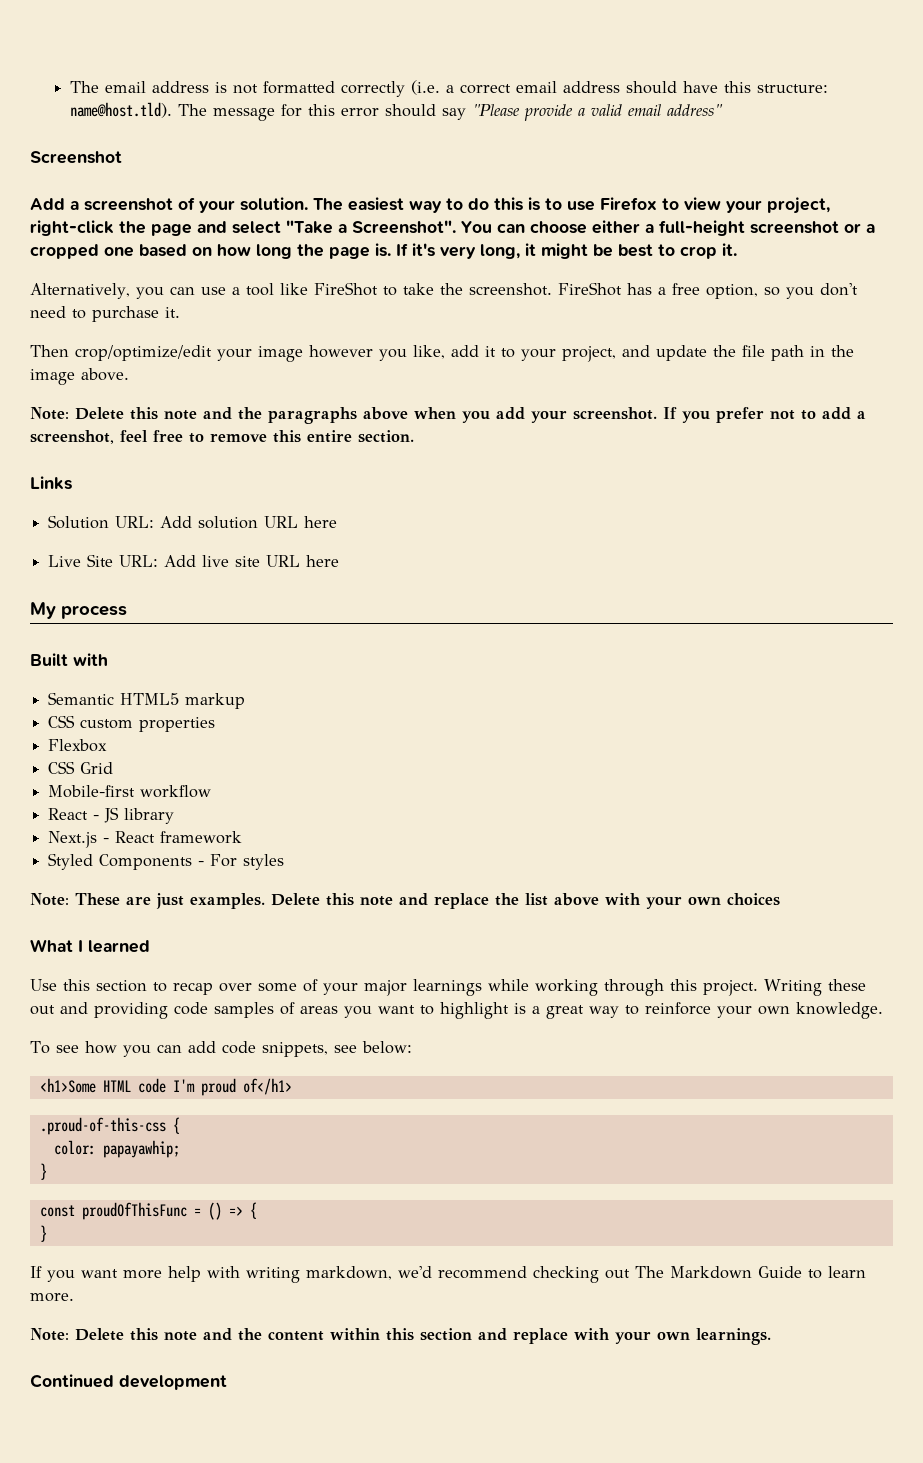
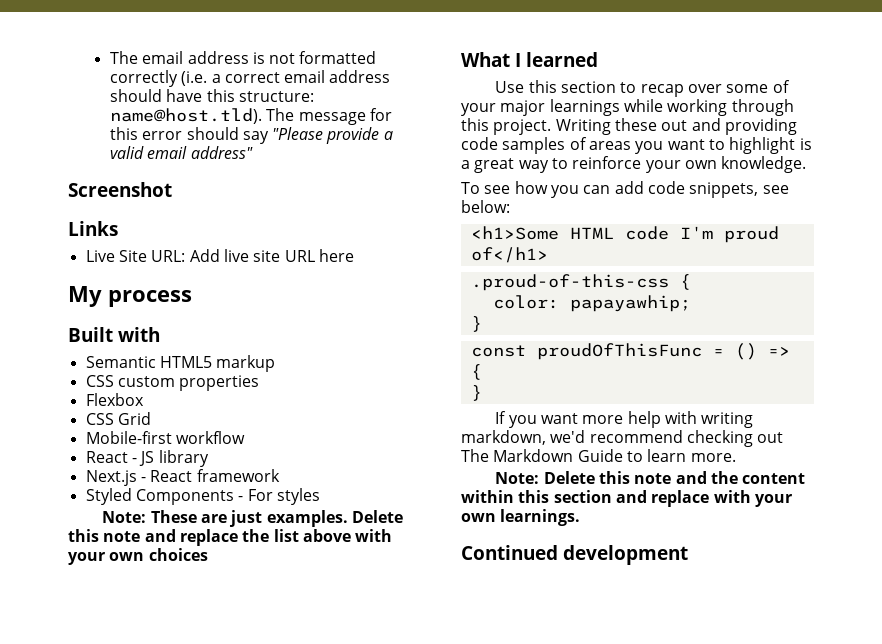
- Add a screenshot of your solution. The easiest way to do this is to use Firefox to view your project, right-click the page and select "Take a Screenshot". You can choose either a full-height screenshot or a cropped one based on how long the page is. If it's very long, it might be best to crop it.
- Alternatively, you can use a tool like FireShot to take the screenshot. FireShot has a free option, so you don't need to purchase it.
- Then crop/optimize/edit your image however you like, add it to your project, and update the file path in the image above.
- Note: Delete this note and the paragraphs above when you add your screenshot. If you prefer not to add a screenshot, feel free to remove this entire section.
  Links
- Solution URL: Add solution URL here

